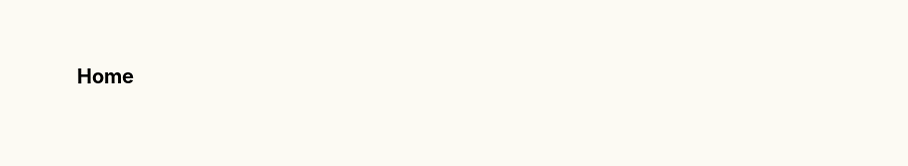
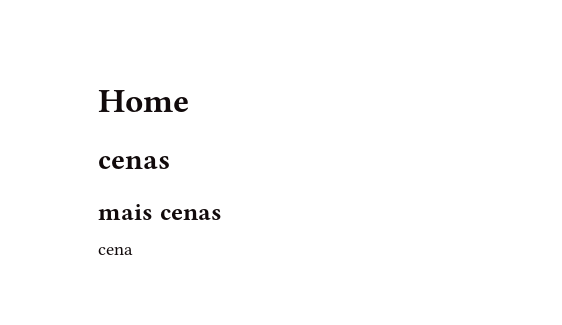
  Home
+ cenas
+ mais cenas
+ cena

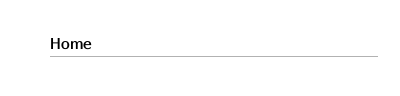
  Home
- cenas
- mais cenas
- cena

